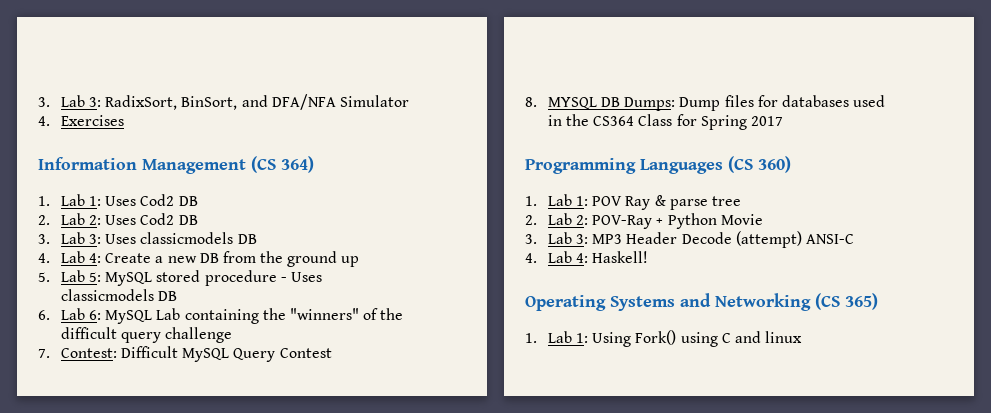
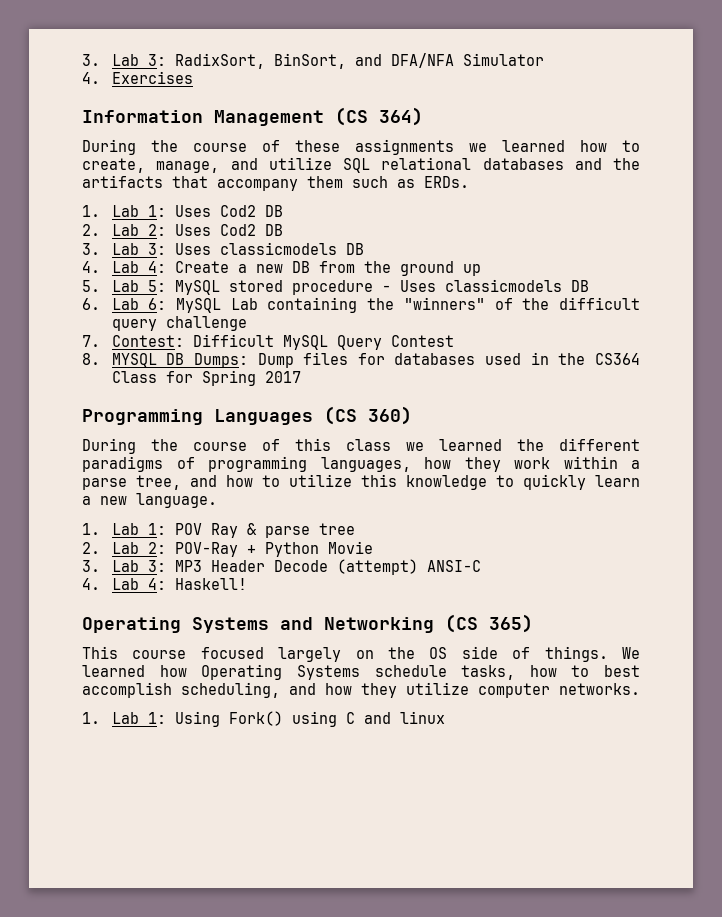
+ During the course of these assignments we learned how to create, manage, and utilize SQL relational databases and the artifacts that accompany them such as ERDs.
+ During the course of this class we learned the different paradigms of programming languages, how they work within a parse tree, and how to utilize this knowledge to quickly learn a new language.
+ This course focused largely on the OS side of things. We learned how Operating Systems schedule tasks, how to best accomplish scheduling, and how they utilize computer networks.

